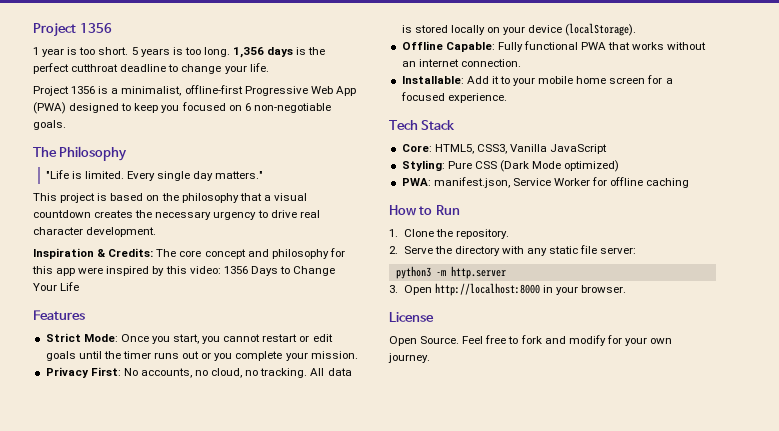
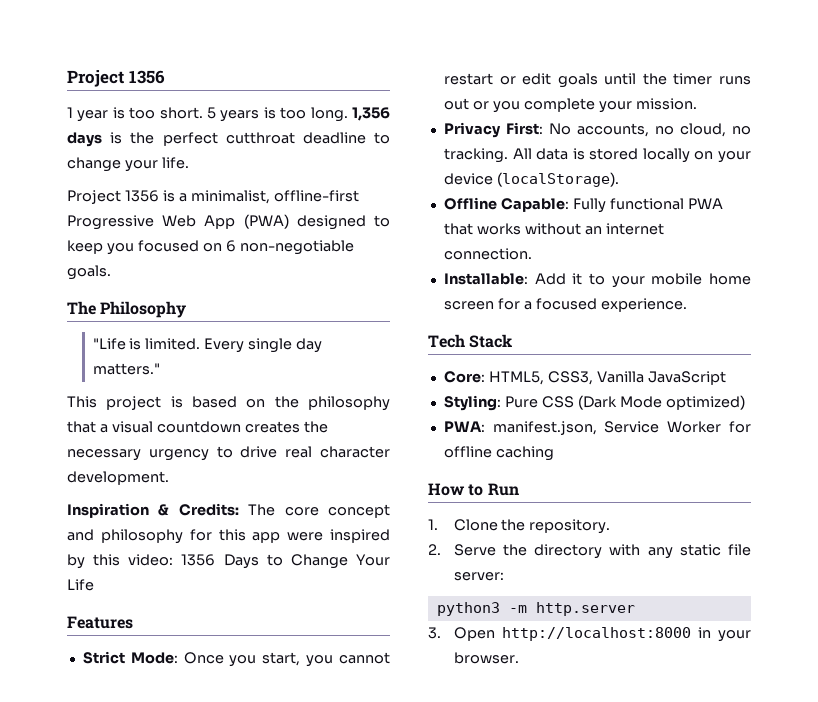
- License
- Open Source. Feel free to fork and modify for your own journey.

